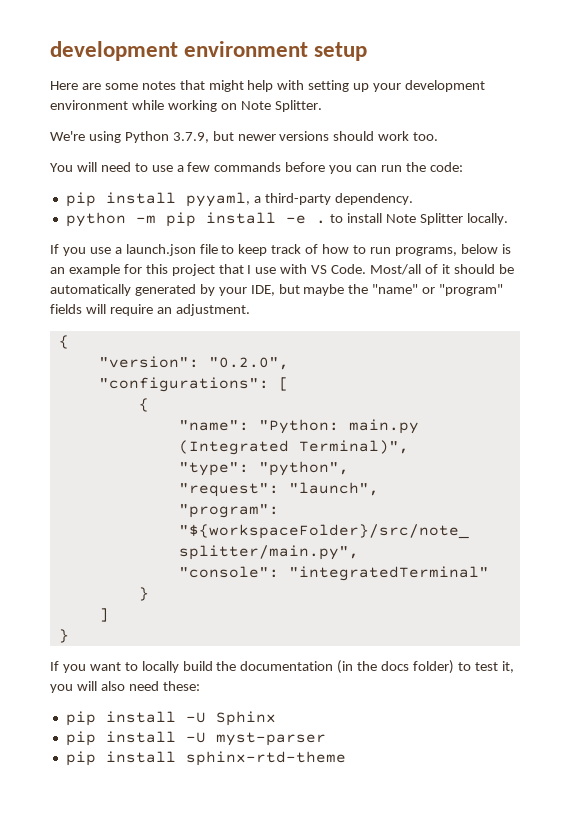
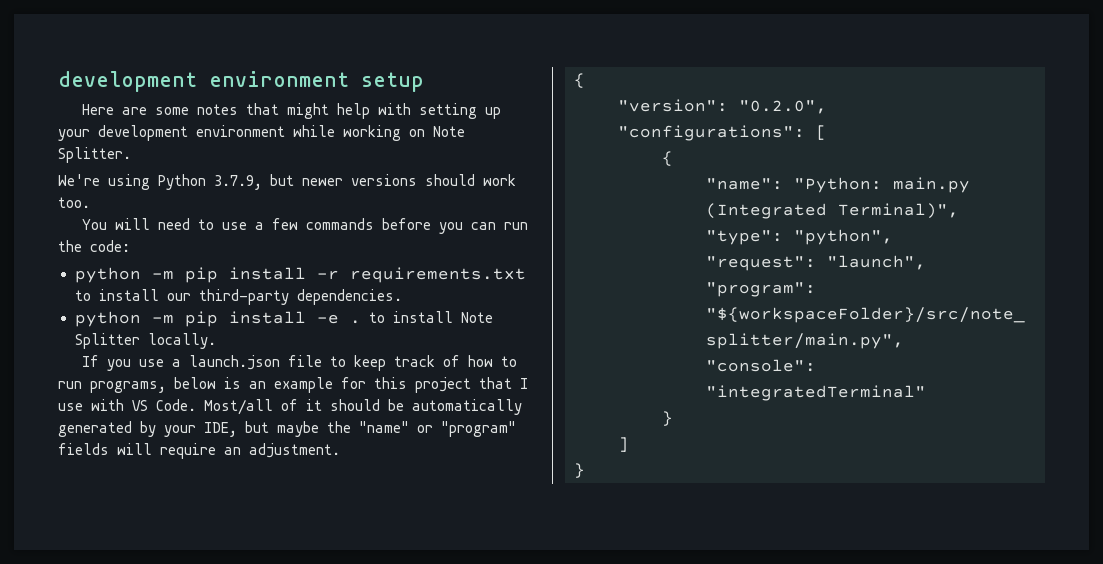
- pip install pyyaml, a third-party dependency.
+ python -m pip install -r requirements.txt to install our third-party dependencies.
- If you want to locally build the documentation (in the docs folder) to test it, you will also need these:
- pip install -U Sphinx
- pip install -U myst-parser
- pip install sphinx-rtd-theme

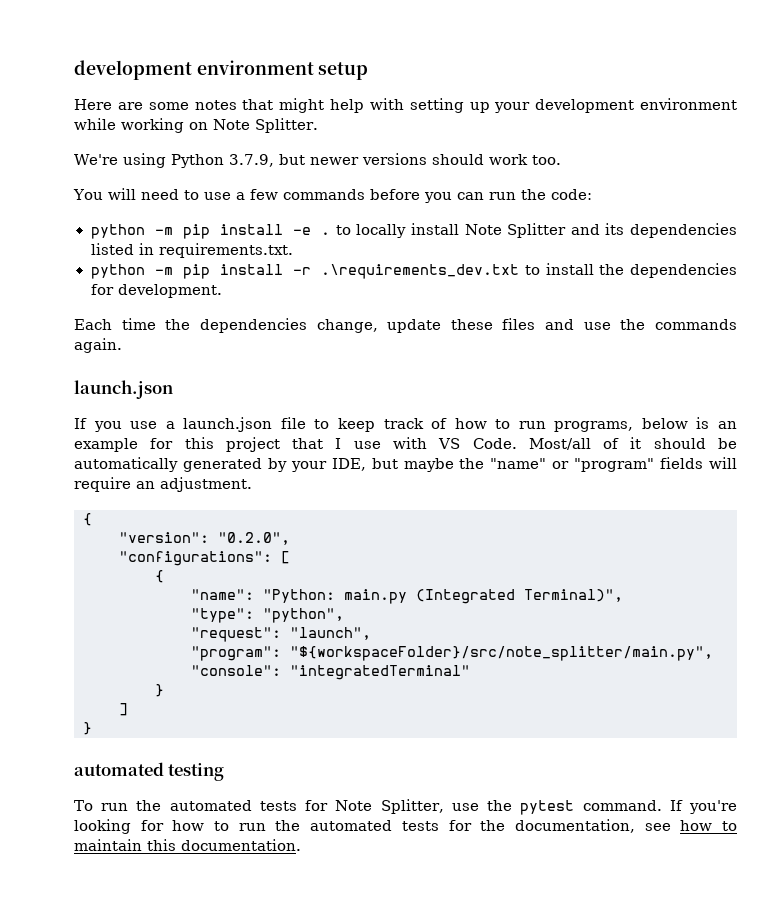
- python -m pip install -r requirements.txt to install our third-party dependencies.
- python -m pip install -e . to install Note Splitter locally.
+ python -m pip install -e . to locally install Note Splitter and its dependencies listed in requirements.txt.
+ python -m pip install -r .\requirements_dev.txt to install the dependencies for development.
+ Each time the dependencies change, update these files and use the commands again.
+ launch.json
+ automated testing
+ To run the automated tests for Note Splitter, use the pytest command. If you're looking for how to run the automated tests for the documentation, see how to maintain this documentation.

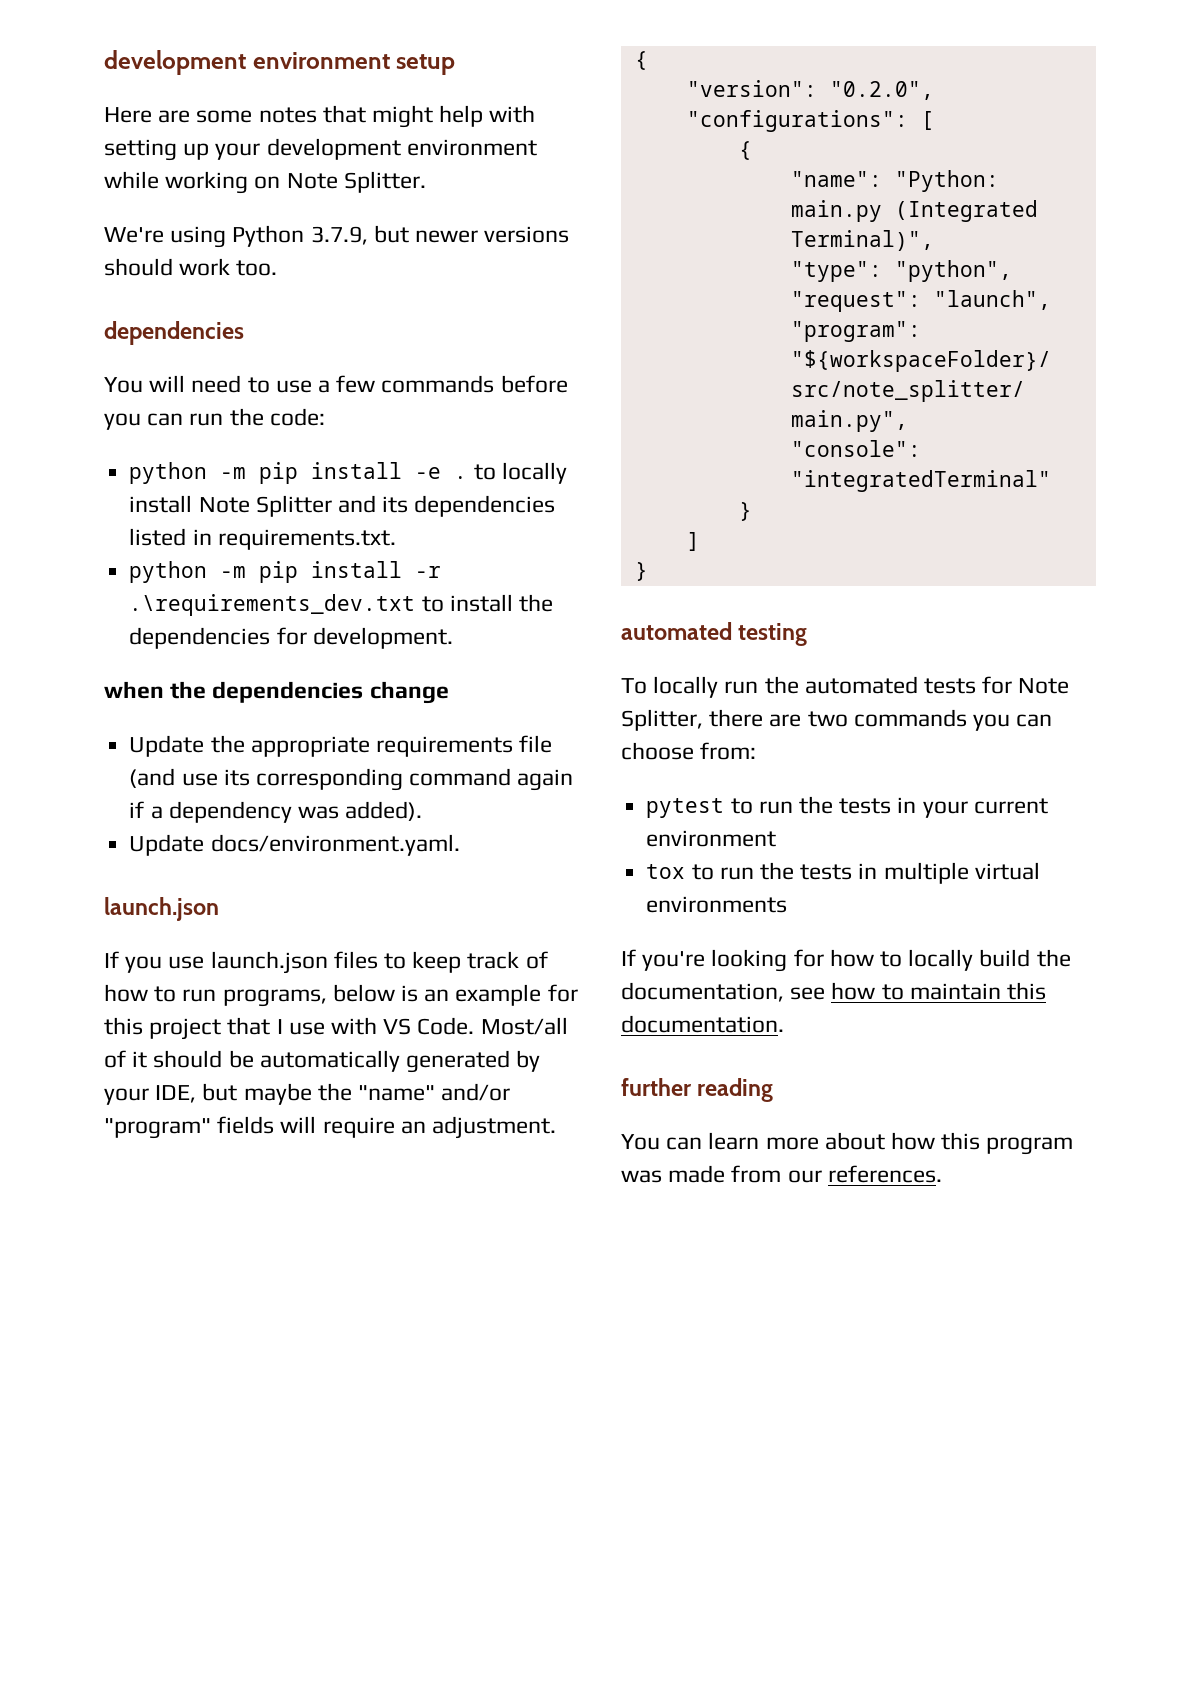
  We're using Python 3.7.9, but newer versions should work too.
+ dependencies
- Each time the dependencies change, update these files and use the commands again.
+ when the dependencies change
+ Update the appropriate requirements file (and use its corresponding command again if a dependency was added).
+ Update docs/environment.yaml.
- If you use a launch.json file to keep track of how to run programs, below is an example for this project that I use with VS Code.
+ If you use launch.json files to keep track of how to run programs, below is an example for this project that I use with VS Code.
- Most/all of it should be automatically generated by your IDE, but maybe the "name" or "program" fields will require an adjustment.
+ Most/all of it should be automatically generated by your IDE, but maybe the "name" and/or "program" fields will require an adjustment.
- To run the automated tests for Note Splitter, use the pytest command. If you're looking for how to run the automated tests for the documentation, see how to maintain this documentation.
+ To locally run the automated tests for Note Splitter, there are two commands you can choose from:
+ pytest to run the tests in your current environment
+ tox to run the tests in multiple virtual environments
+ If you're looking for how to locally build the documentation, see how to maintain this documentation.
+ further reading
+ You can learn more about how this program was made from our references.

